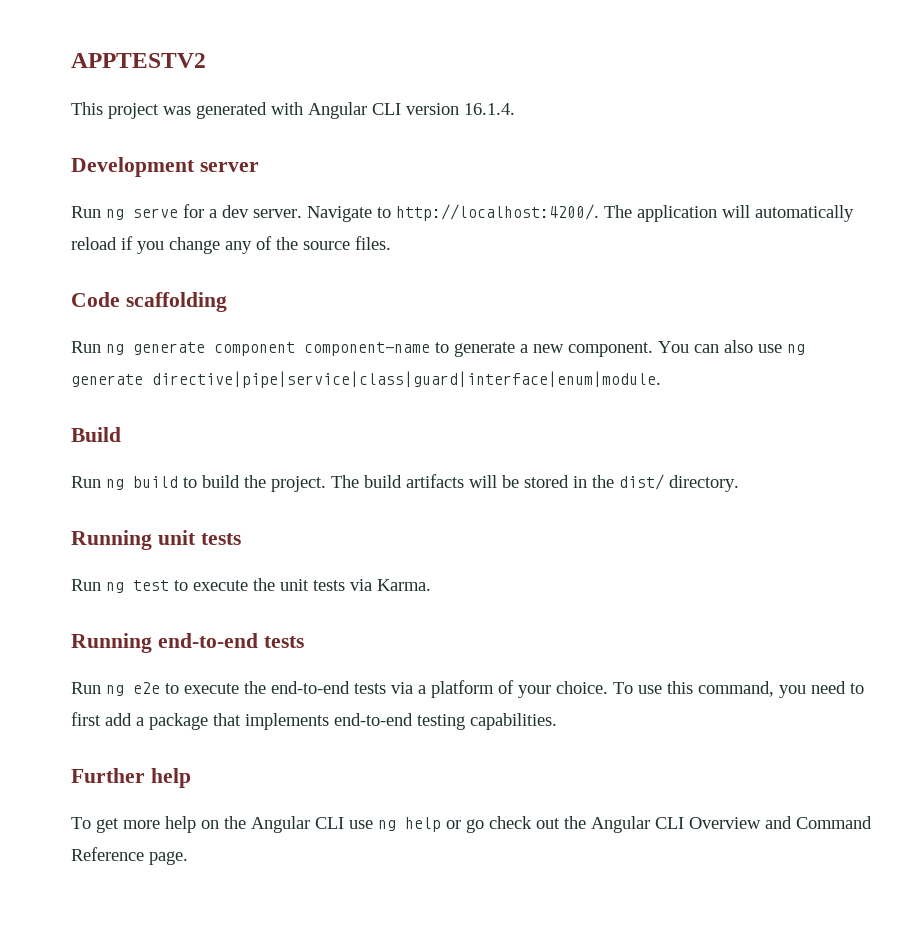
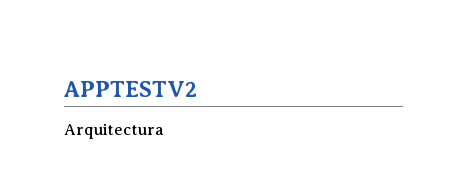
- This project was generated with Angular CLI version 16.1.4.
- Development server
- Run ng serve for a dev server. Navigate to http://localhost:4200/. The application will automatically reload if you change any of the source files.
- Code scaffolding
- Run ng generate component component-name to generate a new component. You can also use ng generate directive|pipe|service|class|guard|interface|enum|module.
- Build
- Run ng build to build the project. The build artifacts will be stored in the dist/ directory.
- Running unit tests
- Run ng test to execute the unit tests via Karma.
- Running end-to-end tests
- Run ng e2e to execute the end-to-end tests via a platform of your choice. To use this command, you need to first add a package that implements end-to-end testing capabilities.
- Further help
- To get more help on the Angular CLI use ng help or go check out the Angular CLI Overview and Command Reference page.
+ Arquitectura

